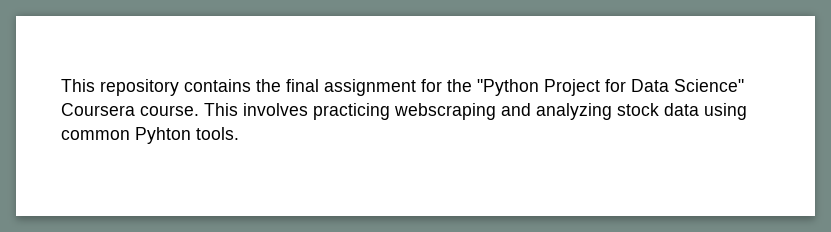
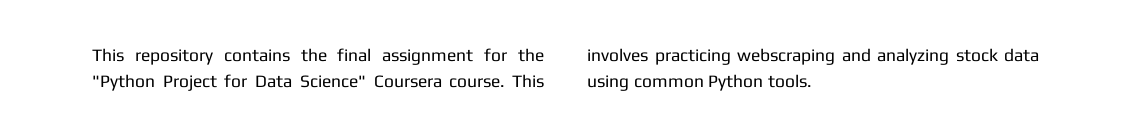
- This involves practicing webscraping and analyzing stock data using common Pyhton tools.
+ This involves practicing webscraping and analyzing stock data using common Python tools.

